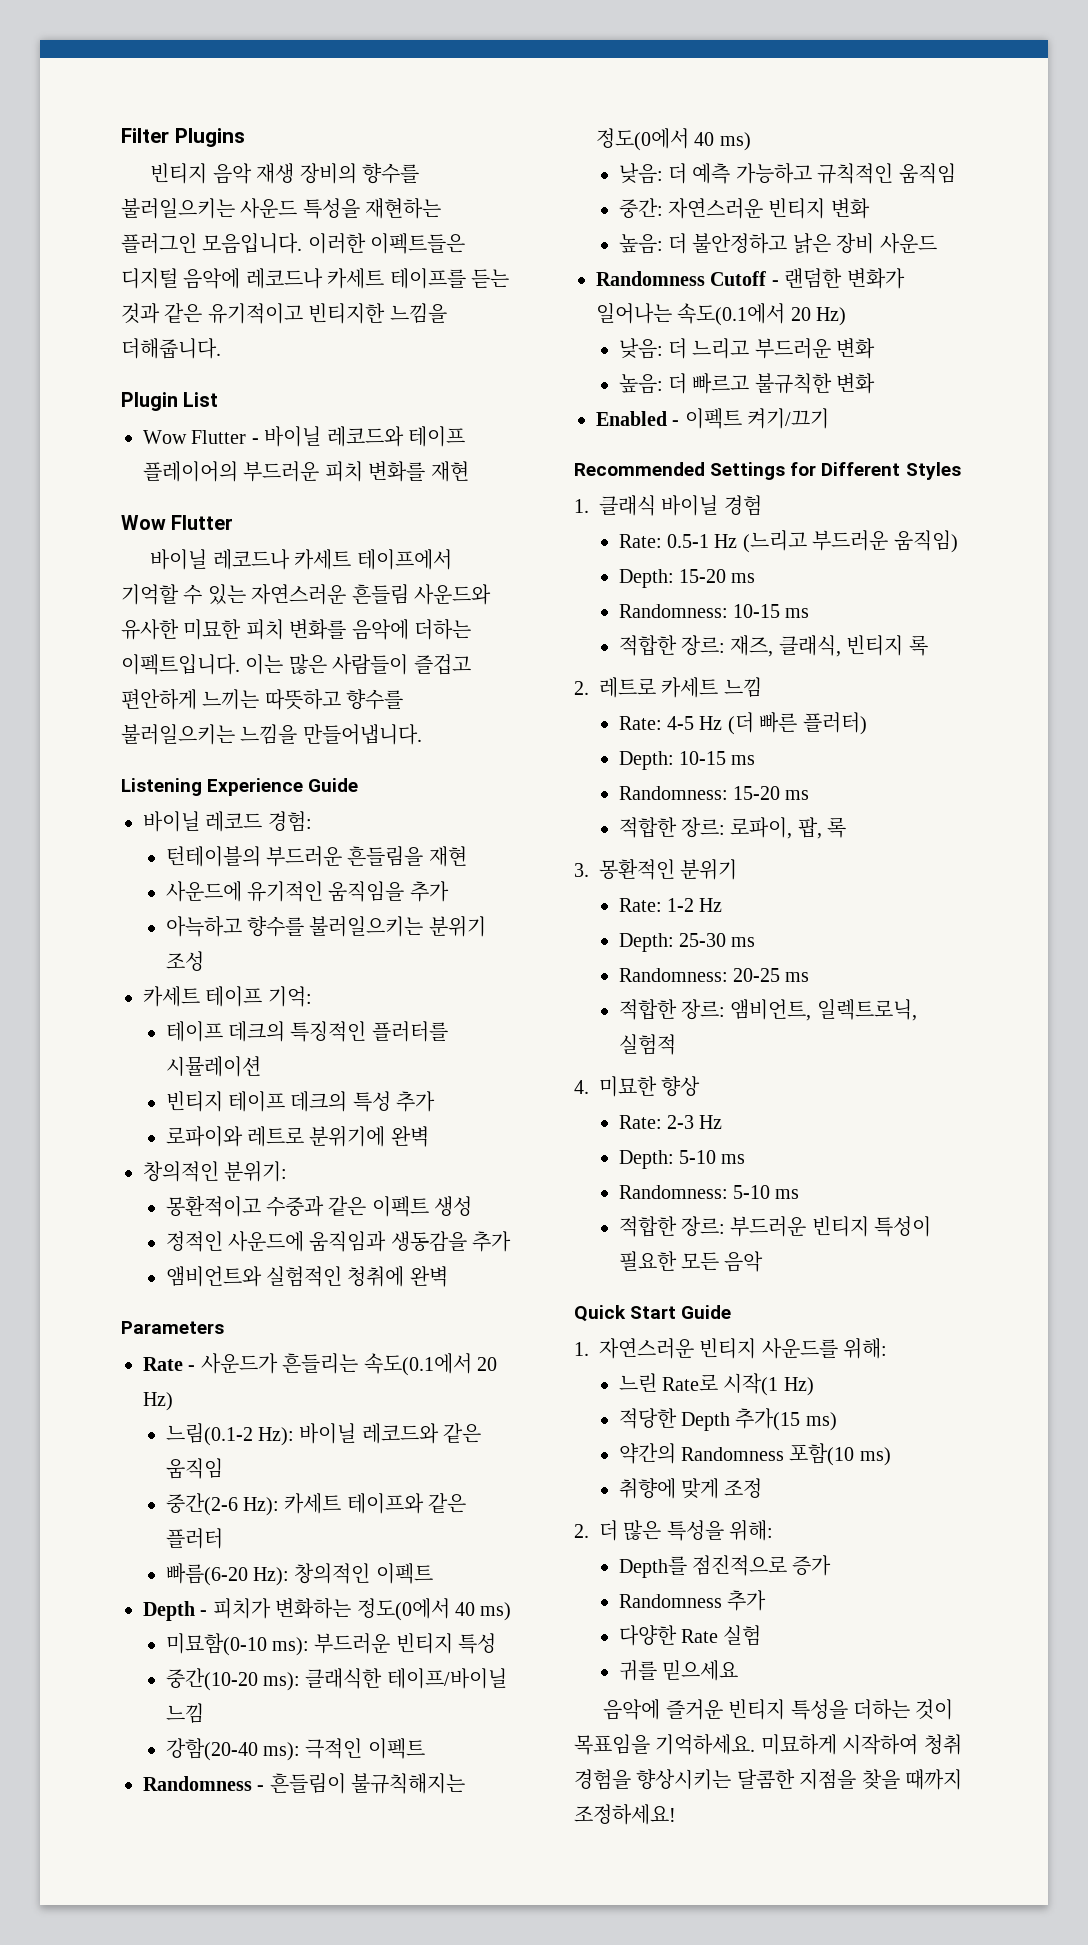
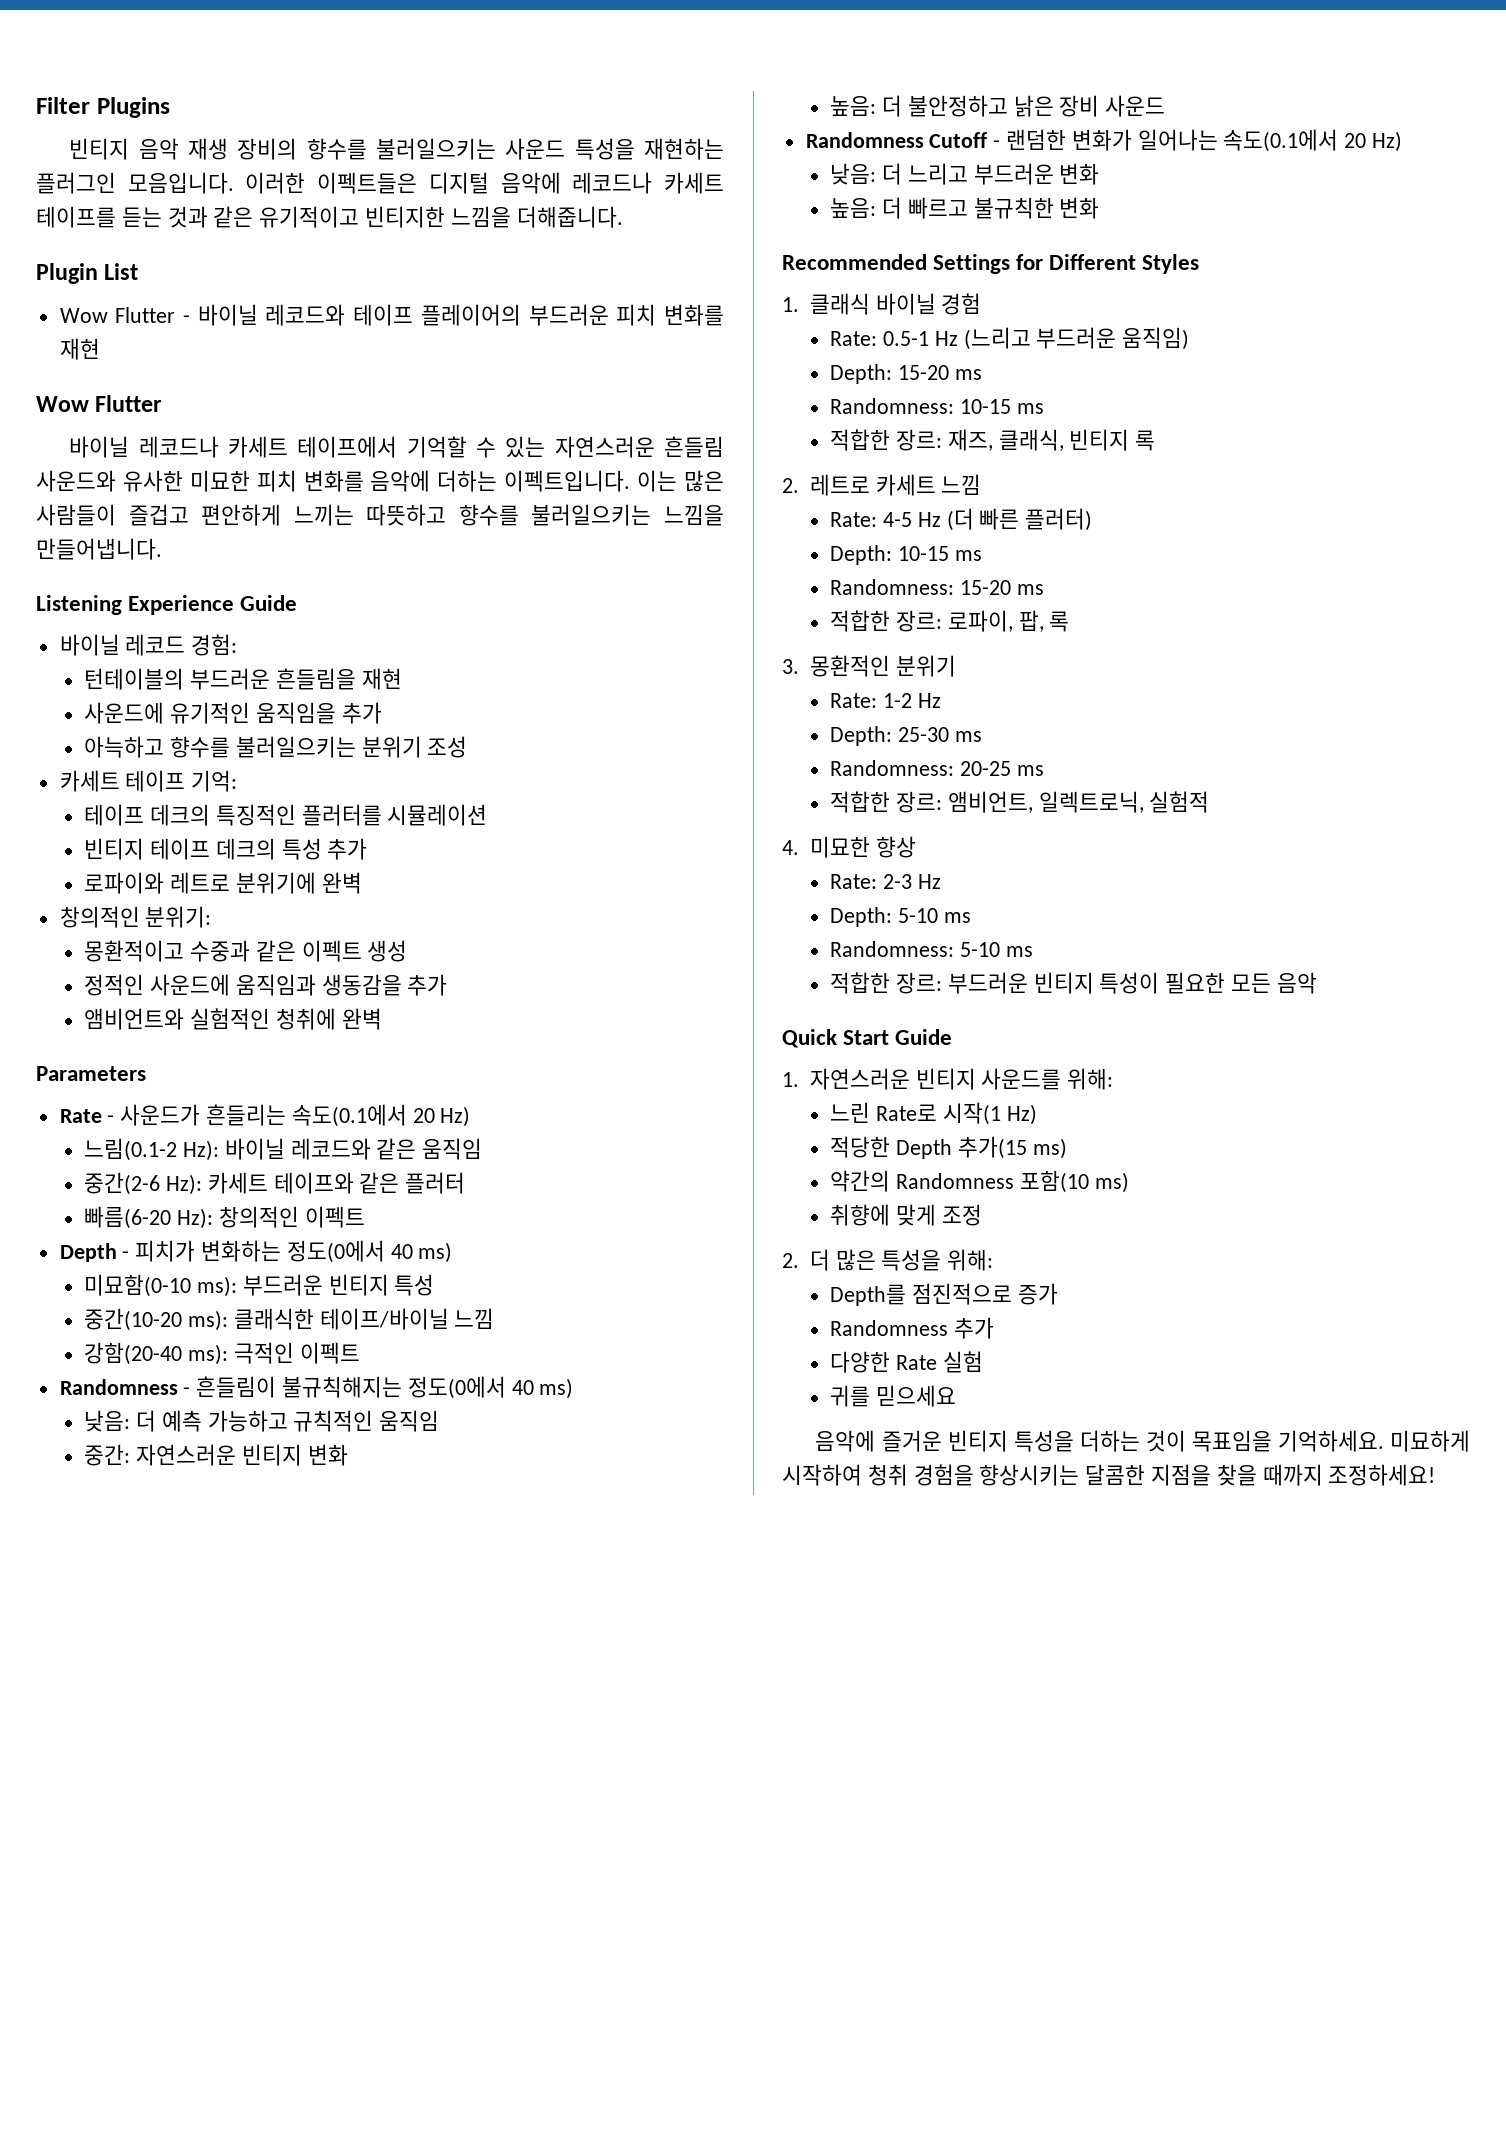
- Enabled - 이펙트 켜기/끄기

